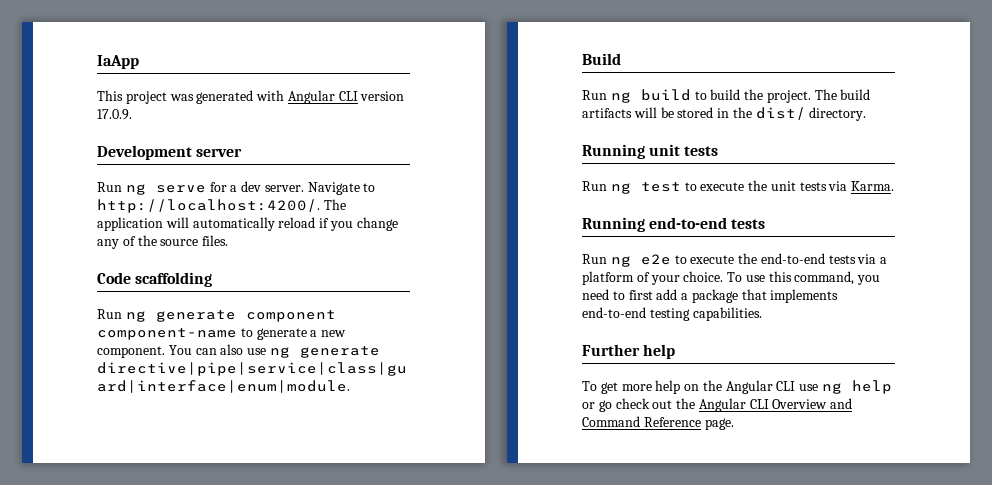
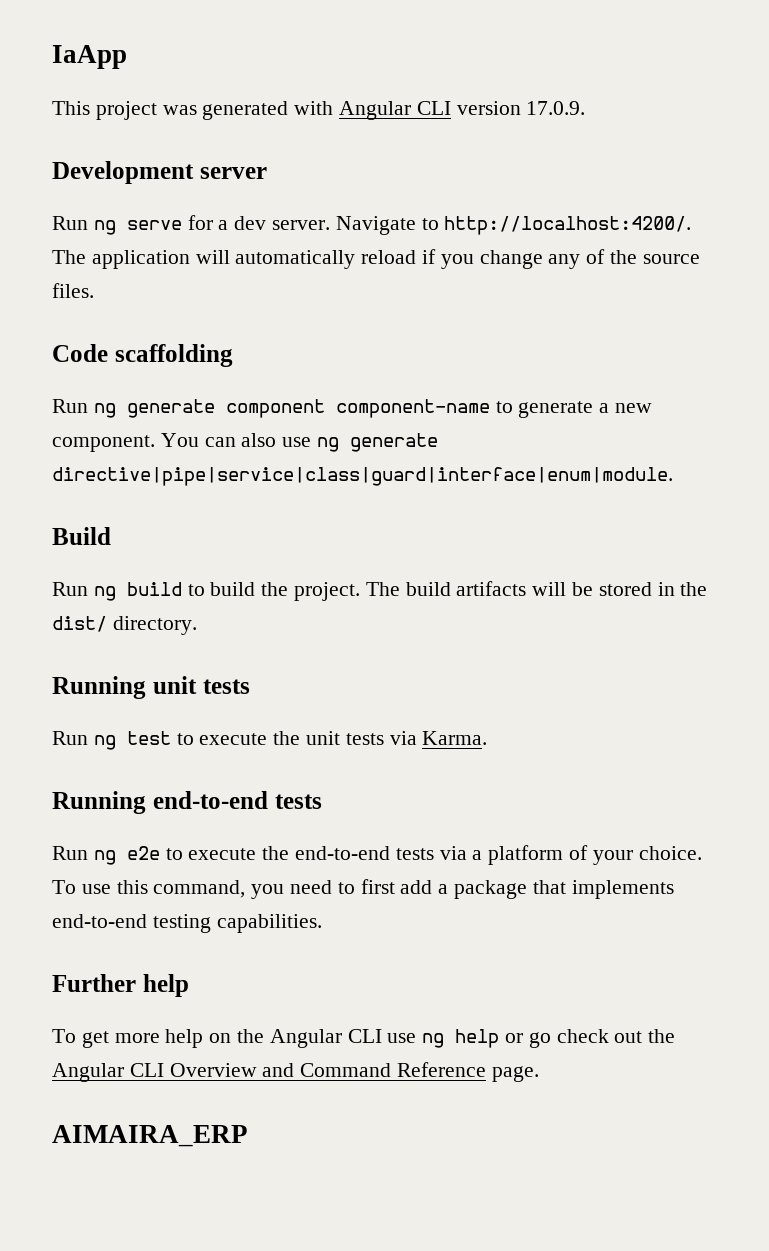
+ AIMAIRA_ERP

